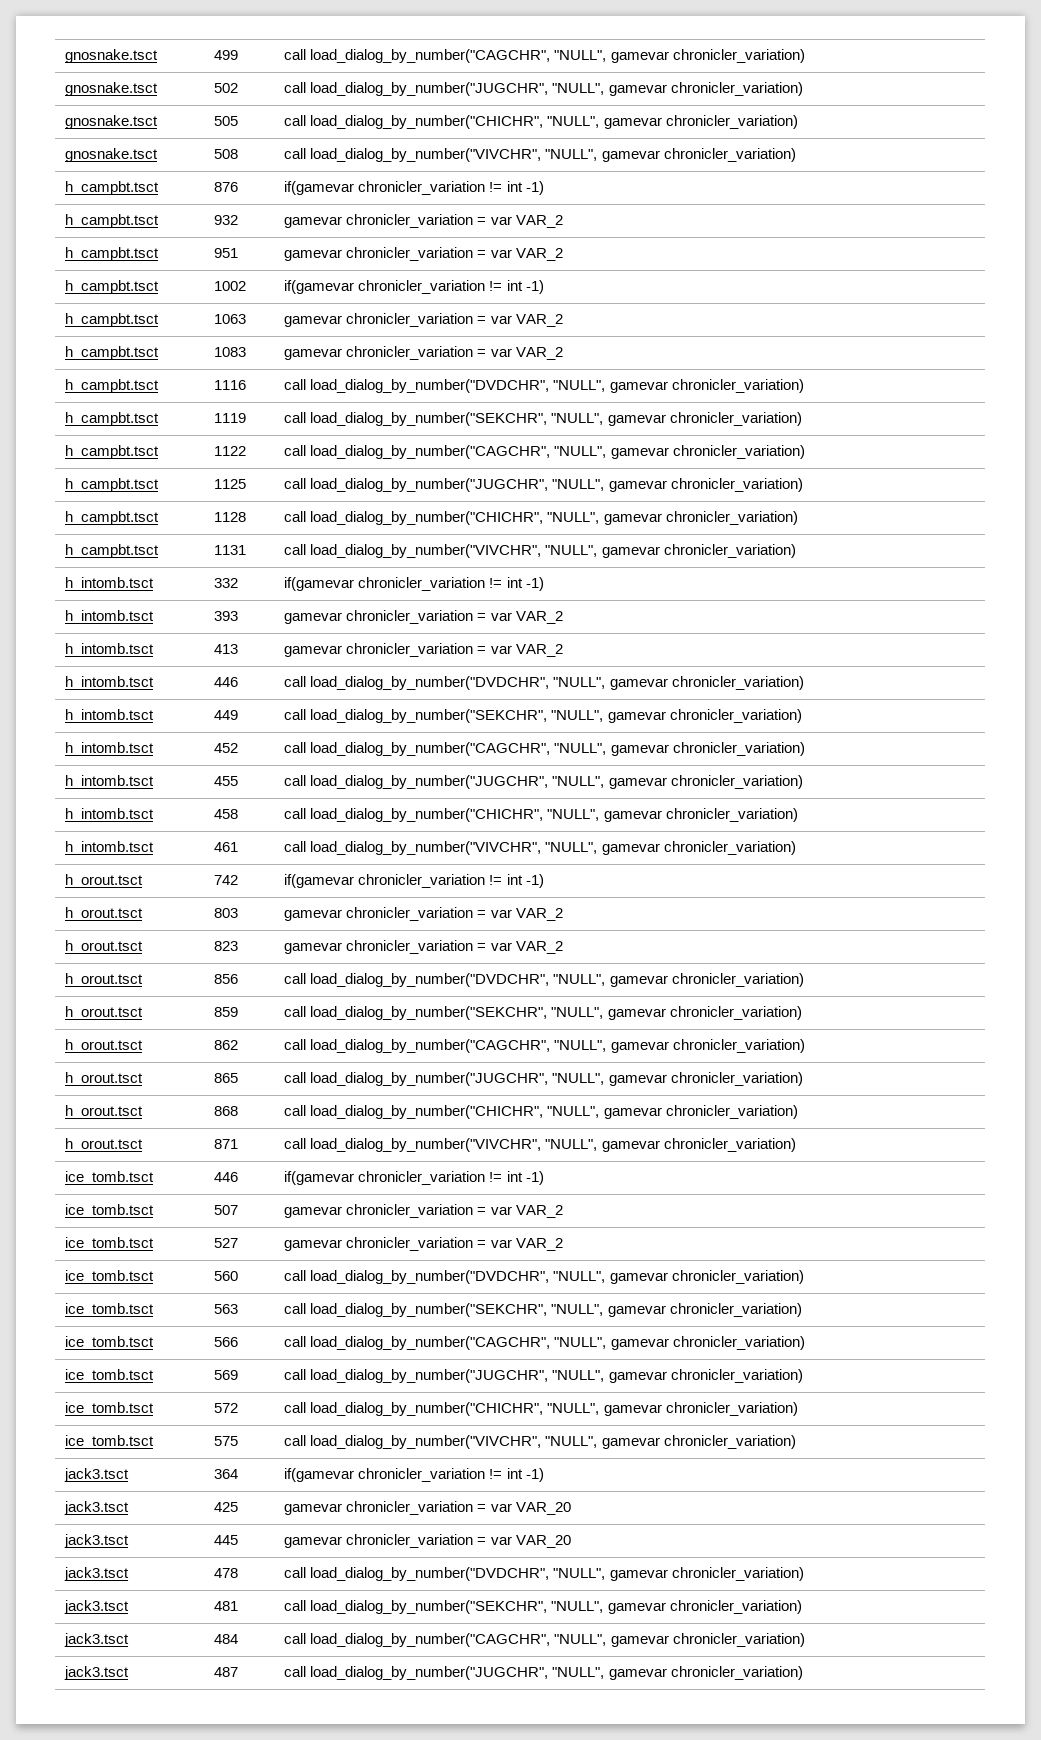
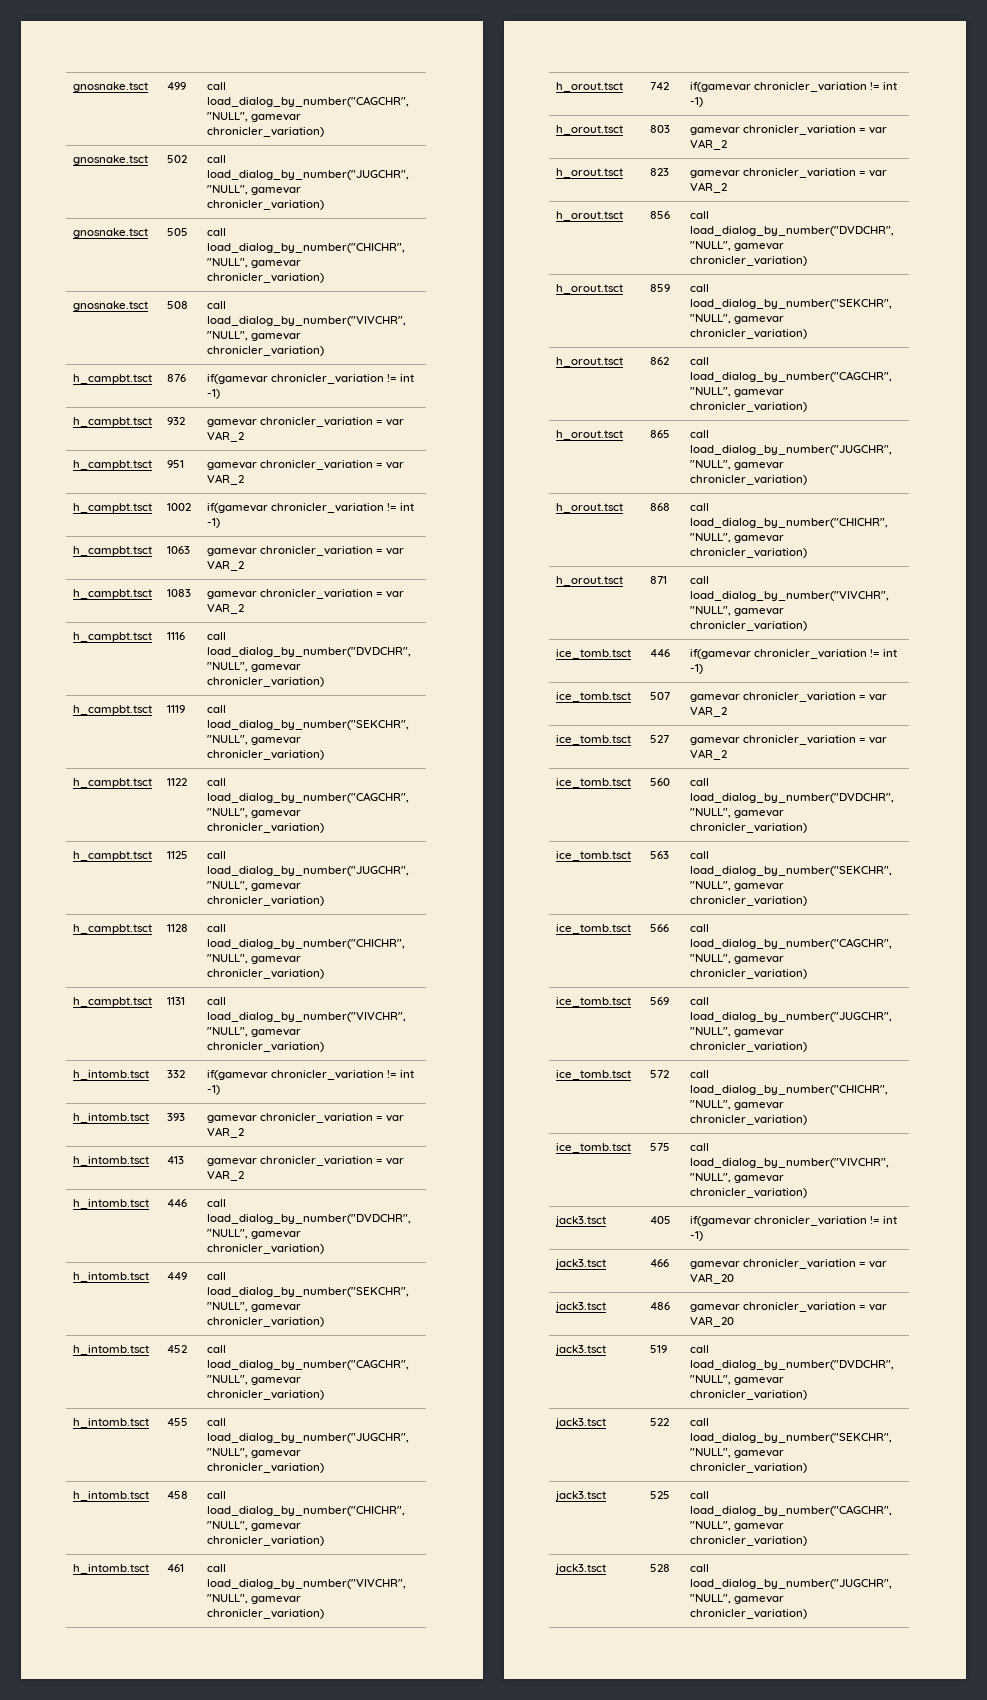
- jack3.tsct | 364 | if(gamevar chronicler_variation != int -1)
+ jack3.tsct | 405 | if(gamevar chronicler_variation != int -1)
- jack3.tsct | 425 | gamevar chronicler_variation = var VAR_20
- jack3.tsct | 445 | gamevar chronicler_variation = var VAR_20
- jack3.tsct | 478 | call load_dialog_by_number("DVDCHR", "NULL", gamevar chronicler_variation)
+ jack3.tsct | 466 | gamevar chronicler_variation = var VAR_20
+ jack3.tsct | 486 | gamevar chronicler_variation = var VAR_20
+ jack3.tsct | 519 | call load_dialog_by_number("DVDCHR", "NULL", gamevar chronicler_variation)
- jack3.tsct | 481 | call load_dialog_by_number("SEKCHR", "NULL", gamevar chronicler_variation)
+ jack3.tsct | 522 | call load_dialog_by_number("SEKCHR", "NULL", gamevar chronicler_variation)
- jack3.tsct | 484 | call load_dialog_by_number("CAGCHR", "NULL", gamevar chronicler_variation)
+ jack3.tsct | 525 | call load_dialog_by_number("CAGCHR", "NULL", gamevar chronicler_variation)
- jack3.tsct | 487 | call load_dialog_by_number("JUGCHR", "NULL", gamevar chronicler_variation)
+ jack3.tsct | 528 | call load_dialog_by_number("JUGCHR", "NULL", gamevar chronicler_variation)

